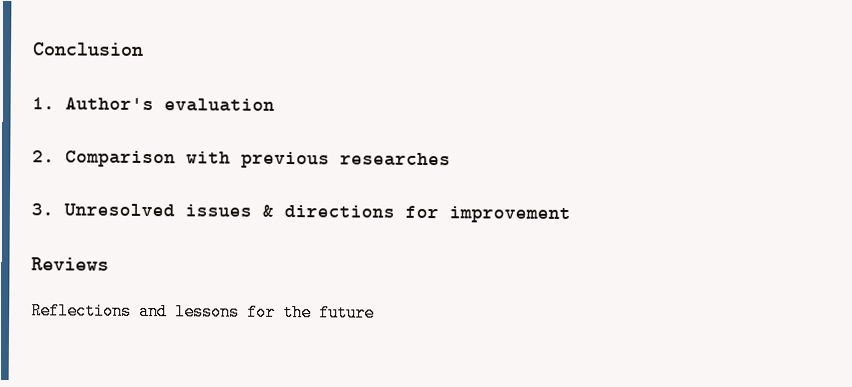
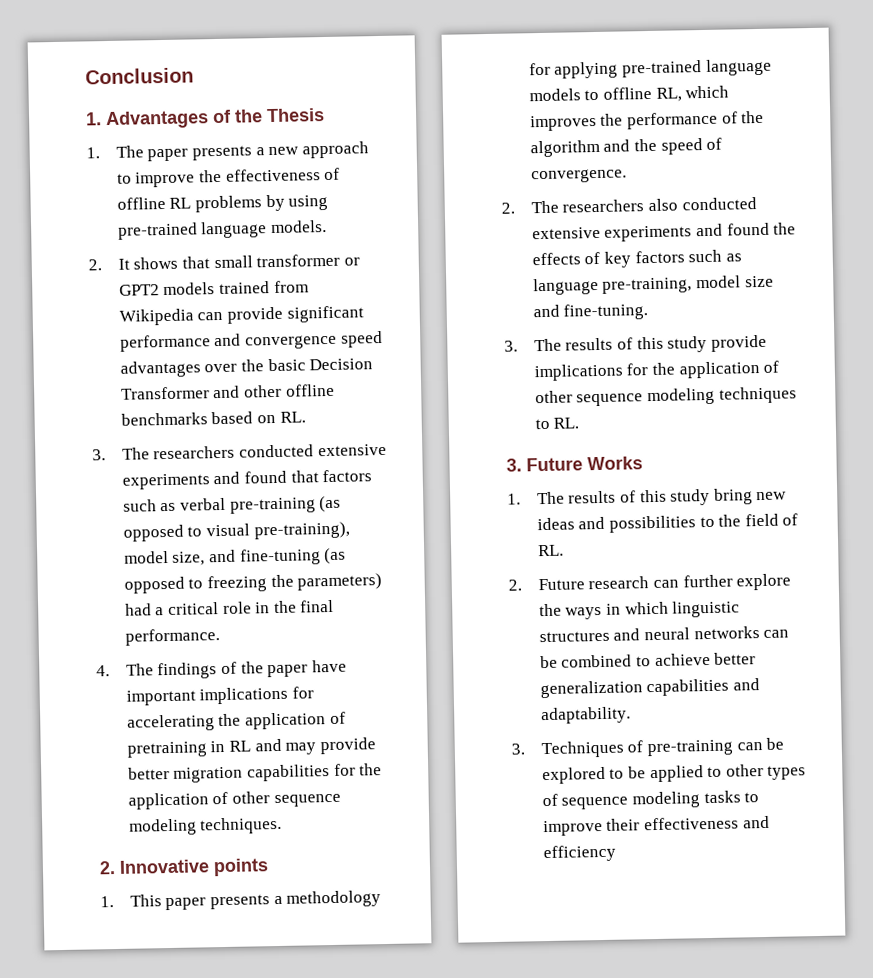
- 1. Author's evaluation
- 2. Comparison with previous researches
- 3. Unresolved issues & directions for improvement
- Reviews
- Reflections and lessons for the future
+ 1. Advantages of the Thesis
+ 1. The paper presents a new approach to improve the effectiveness of offline RL problems by using pre-trained language models.
+ 2. It shows that small transformer or GPT2 models trained from Wikipedia can provide significant performance and convergence speed advantages over the basic Decision Transformer and other offline benchmarks based on RL.
+ 3. The researchers conducted extensive experiments and found that factors such as verbal pre-training (as opposed to visual pre-training), model size, and fine-tuning (as opposed to freezing the parameters) had a critical role in the final performance.
+ 4. The findings of the paper have important implications for accelerating the application of pretraining in RL and may provide better migration capabilities for the application of other sequence modeling techniques.
+ 2. Innovative points
+ 1. This paper presents a methodology for applying pre-trained language models to offline RL, which improves the performance of the algorithm and the speed of convergence.
+ 2. The researchers also conducted extensive experiments and found the effects of key factors such as language pre-training, model size and fine-tuning.
+ 3. The results of this study provide implications for the application of other sequence modeling techniques to RL.
+ 3. Future Works
+ 1. The results of this study bring new ideas and possibilities to the field of RL.
+ 2. Future research can further explore the ways in which linguistic structures and neural networks can be combined to achieve better generalization capabilities and adaptability.
+ 3. Techniques of pre-training can be explored to be applied to other types of sequence modeling tasks to improve their effectiveness and efficiency

